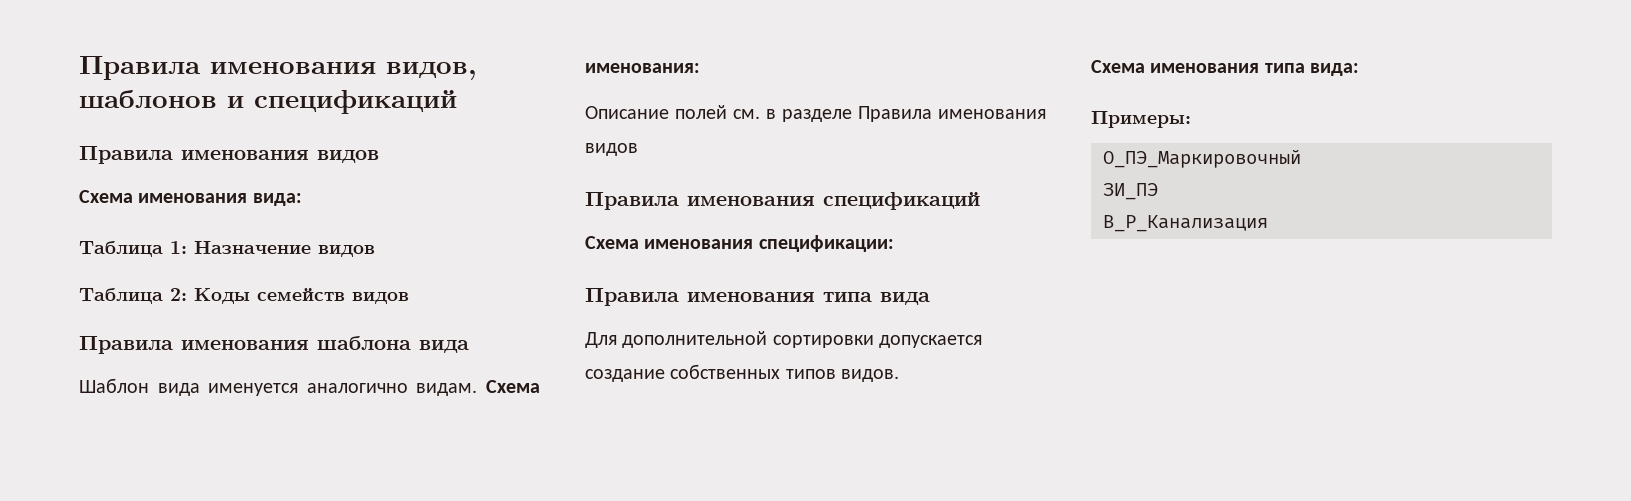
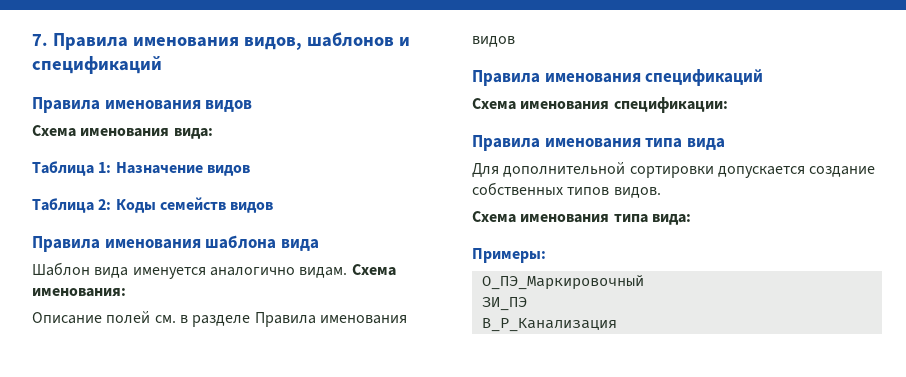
- Правила именования видов, шаблонов и спецификаций
+ 7. Правила именования видов, шаблонов и спецификаций

